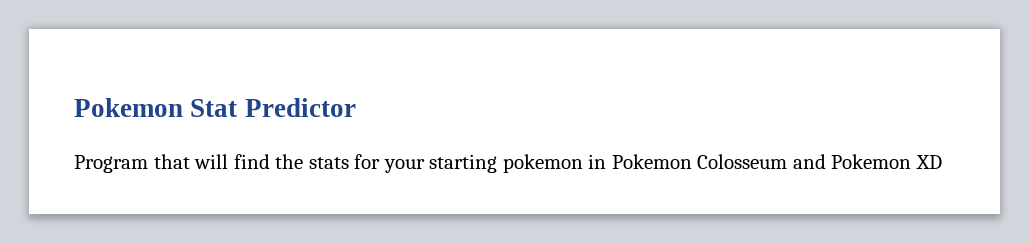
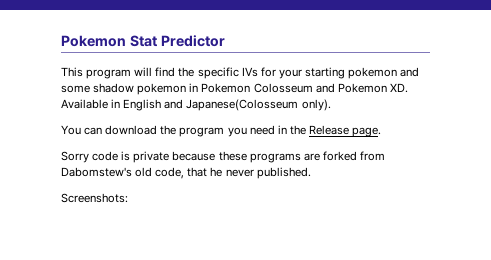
- Program that will find the stats for your starting pokemon in Pokemon Colosseum and Pokemon XD
+ This program will find the specific IVs for your starting pokemon and some shadow pokemon in Pokemon Colosseum and Pokemon XD. Available in English and Japanese(Colosseum only).
+ You can download the program you need in the Release page.
+ Sorry code is private because these programs are forked from Dabomstew's old code, that he never published.
+ Screenshots:

